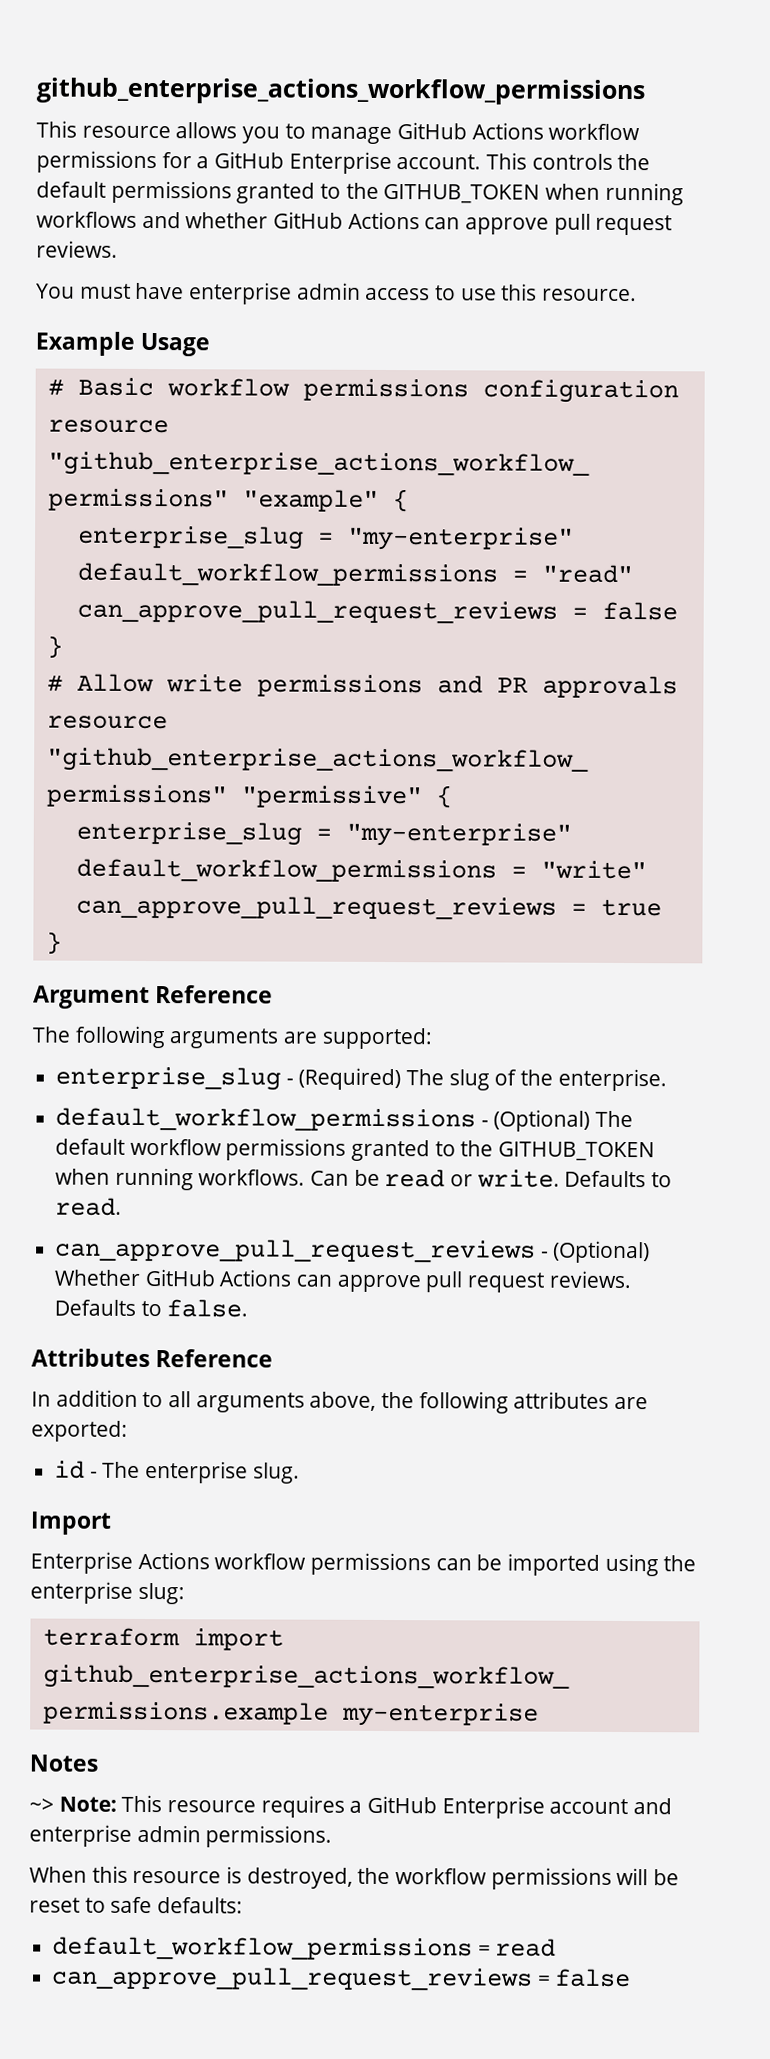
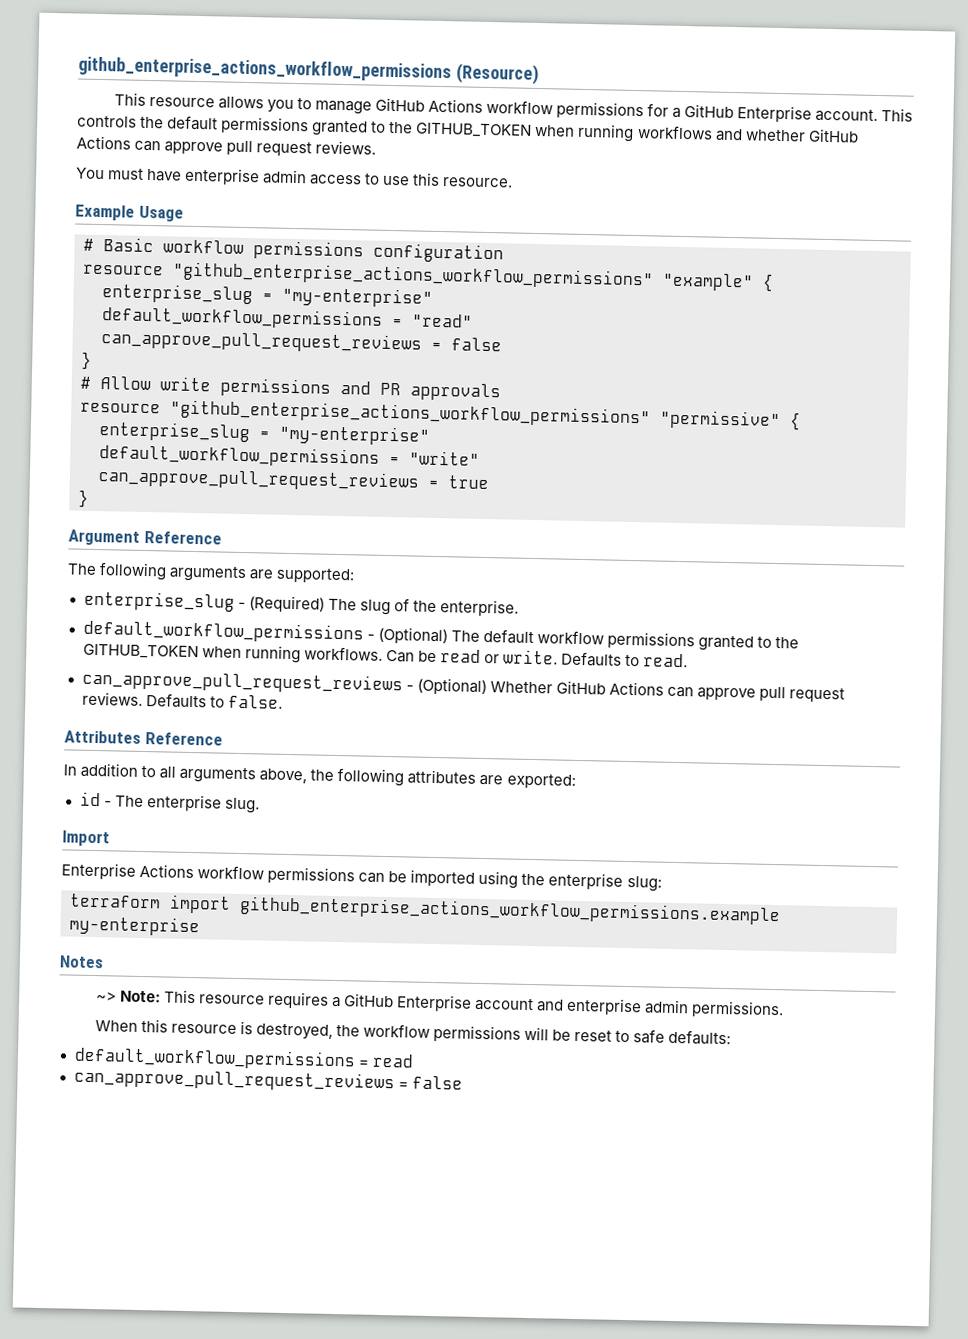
- github_enterprise_actions_workflow_permissions
+ github_enterprise_actions_workflow_permissions (Resource)

